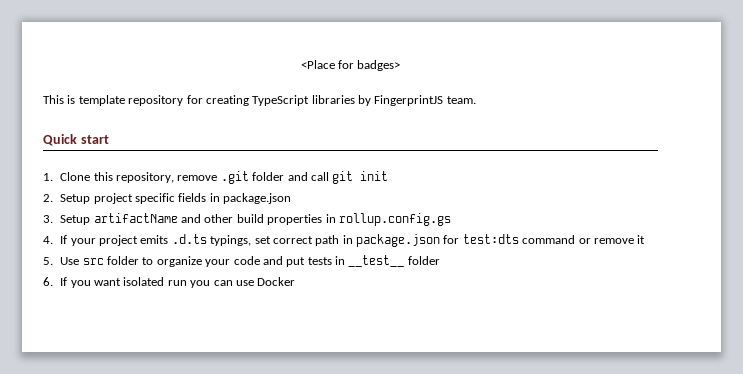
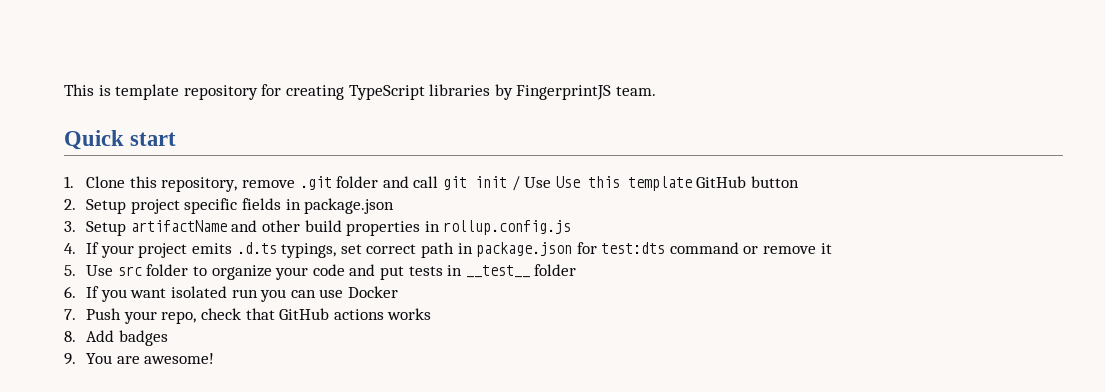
- <Place for badges>
- 1. Clone this repository, remove .git folder and call git init
+ 1. Clone this repository, remove .git folder and call git init / Use Use this template GitHub button
- 3. Setup artifactName and other build properties in rollup.config.gs
+ 3. Setup artifactName and other build properties in rollup.config.js
+ 7. Push your repo, check that GitHub actions works
+ 8. Add badges
+ 9. You are awesome!

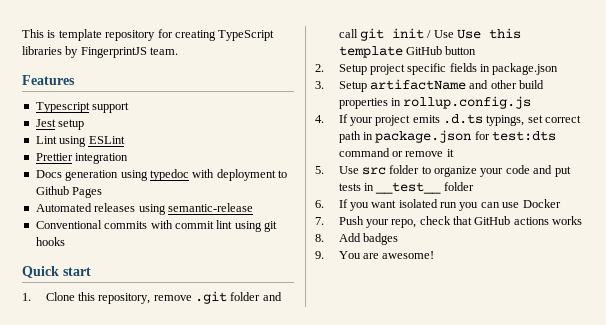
+ Features
+ Typescript support
+ Jest setup
+ Lint using ESLint
+ Prettier integration
+ Docs generation using typedoc with deployment to Github Pages
+ Automated releases using semantic-release
+ Conventional commits with commit lint using git hooks

